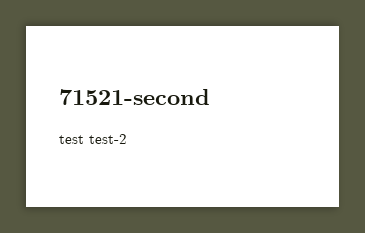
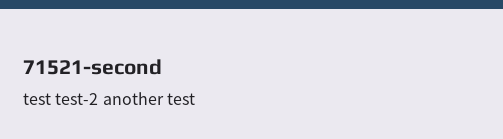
- test test-2
+ test test-2 another test

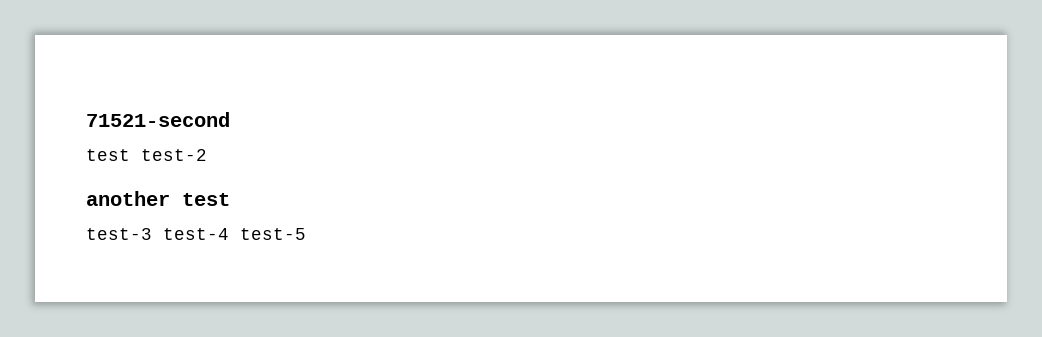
- test test-2 another test
+ test test-2
+ another test
+ test-3 test-4 test-5

